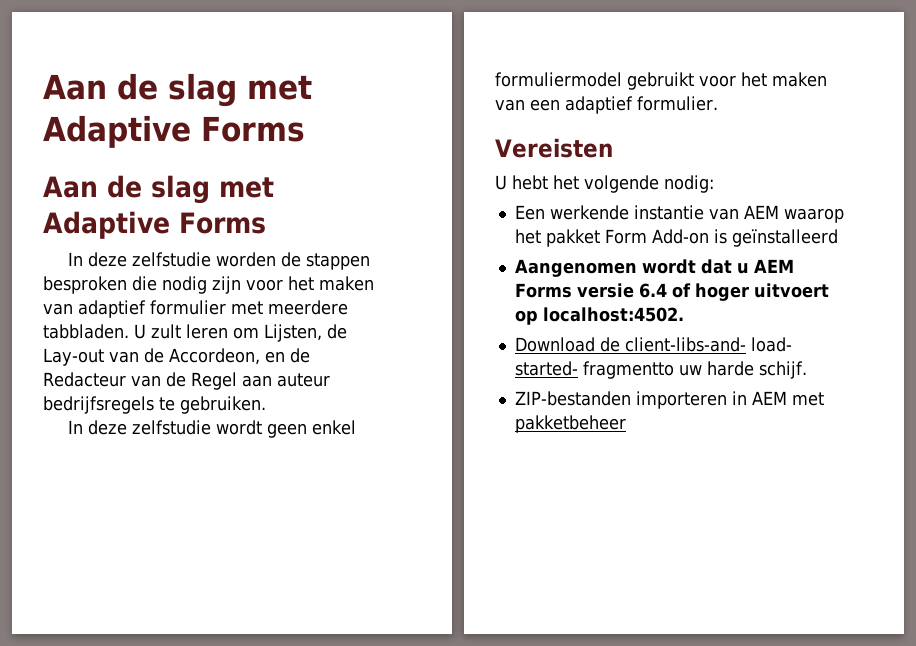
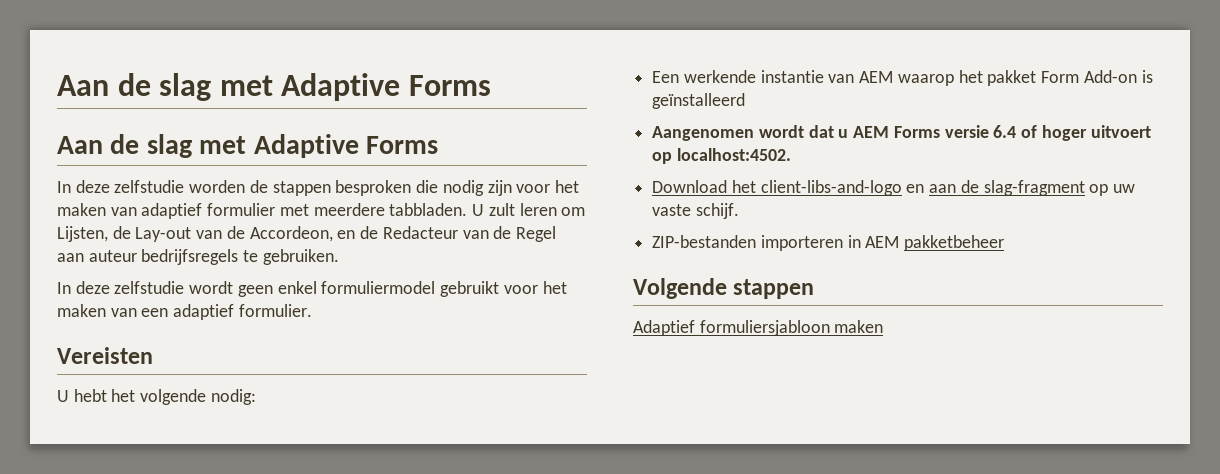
- Download de client-libs-and- load- started- fragmentto uw harde schijf.
+ Download het client-libs-and-logo en aan de slag-fragment op uw vaste schijf.
- ZIP-bestanden importeren in AEM met pakketbeheer
+ ZIP-bestanden importeren in AEM pakketbeheer
+ Volgende stappen
+ Adaptief formuliersjabloon maken

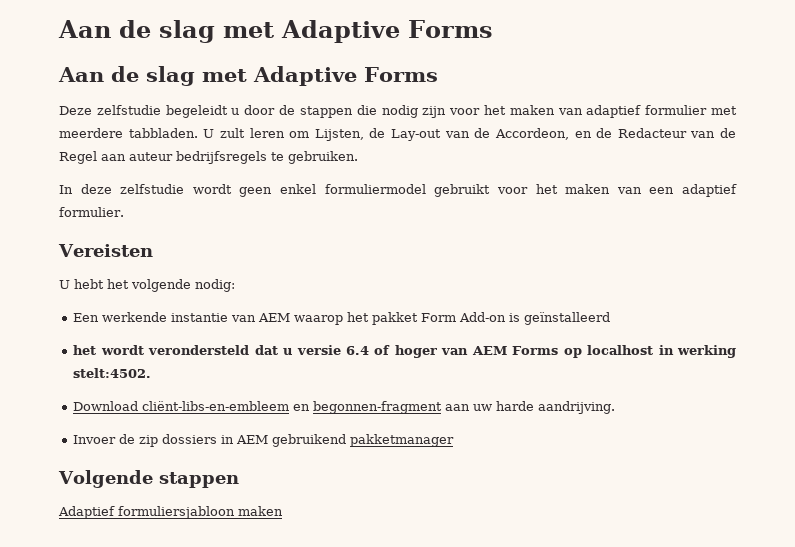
- In deze zelfstudie worden de stappen besproken die nodig zijn voor het maken van adaptief formulier met meerdere tabbladen.
+ Deze zelfstudie begeleidt u door de stappen die nodig zijn voor het maken van adaptief formulier met meerdere tabbladen.
- Aangenomen wordt dat u AEM Forms versie 6.4 of hoger uitvoert op localhost:4502.
- Download het client-libs-and-logo en aan de slag-fragment op uw vaste schijf.
- ZIP-bestanden importeren in AEM pakketbeheer
+ het wordt verondersteld dat u versie 6.4 of hoger van AEM Forms op localhost in werking stelt:4502.
+ Download cliënt-libs-en-embleem en begonnen-fragment aan uw harde aandrijving.
+ Invoer de zip dossiers in AEM gebruikend pakketmanager

